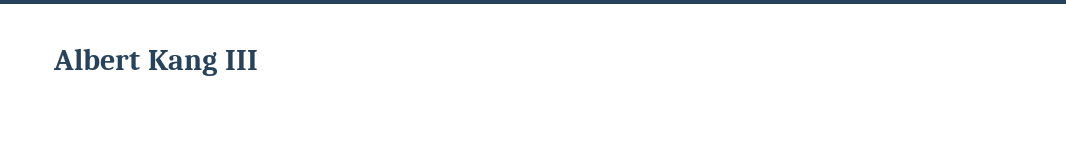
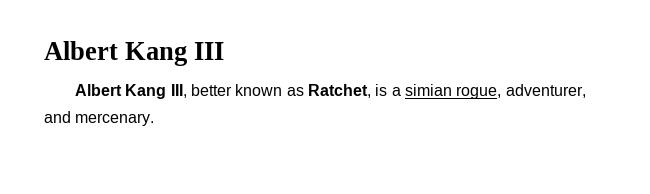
+ Albert Kang III, better known as Ratchet, is a simian rogue, adventurer, and mercenary.

